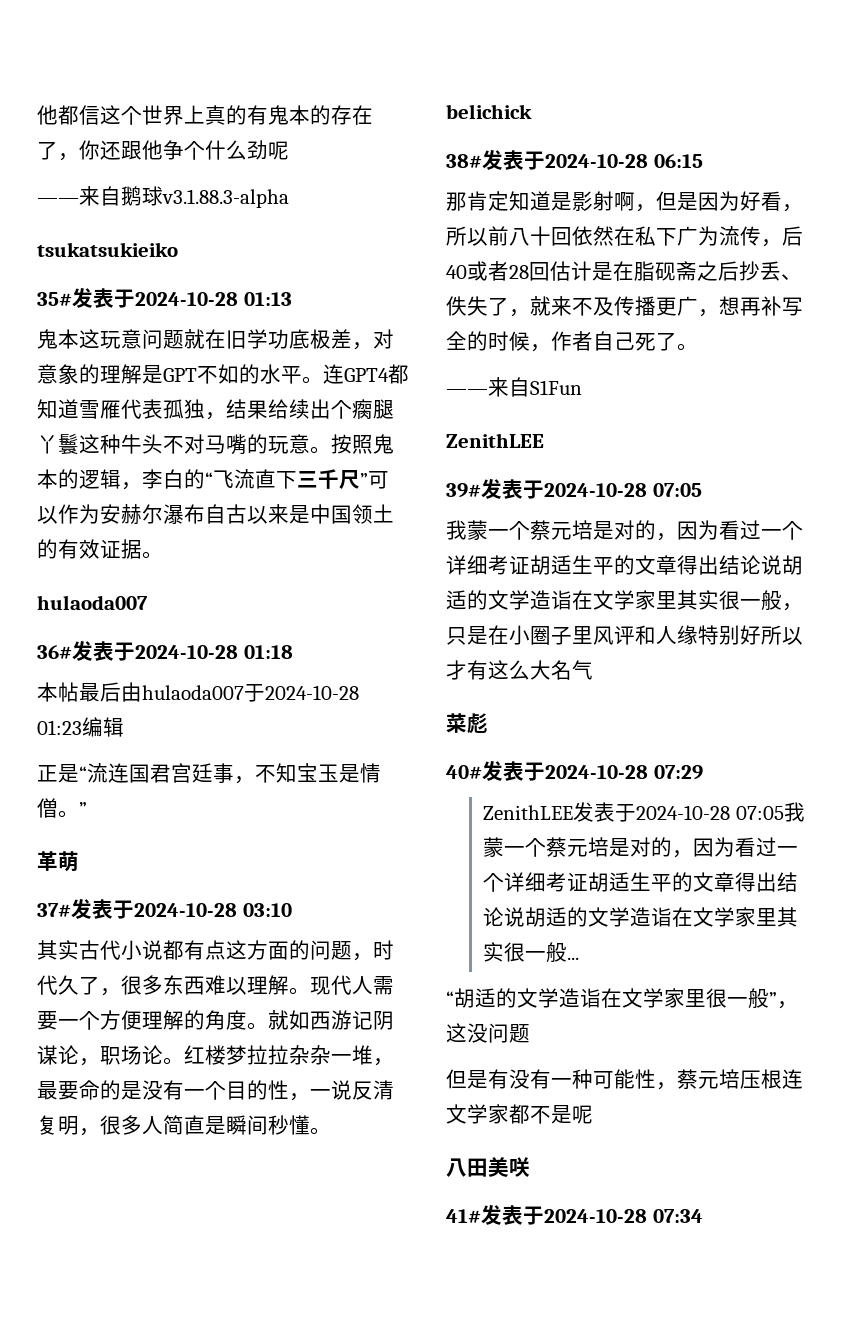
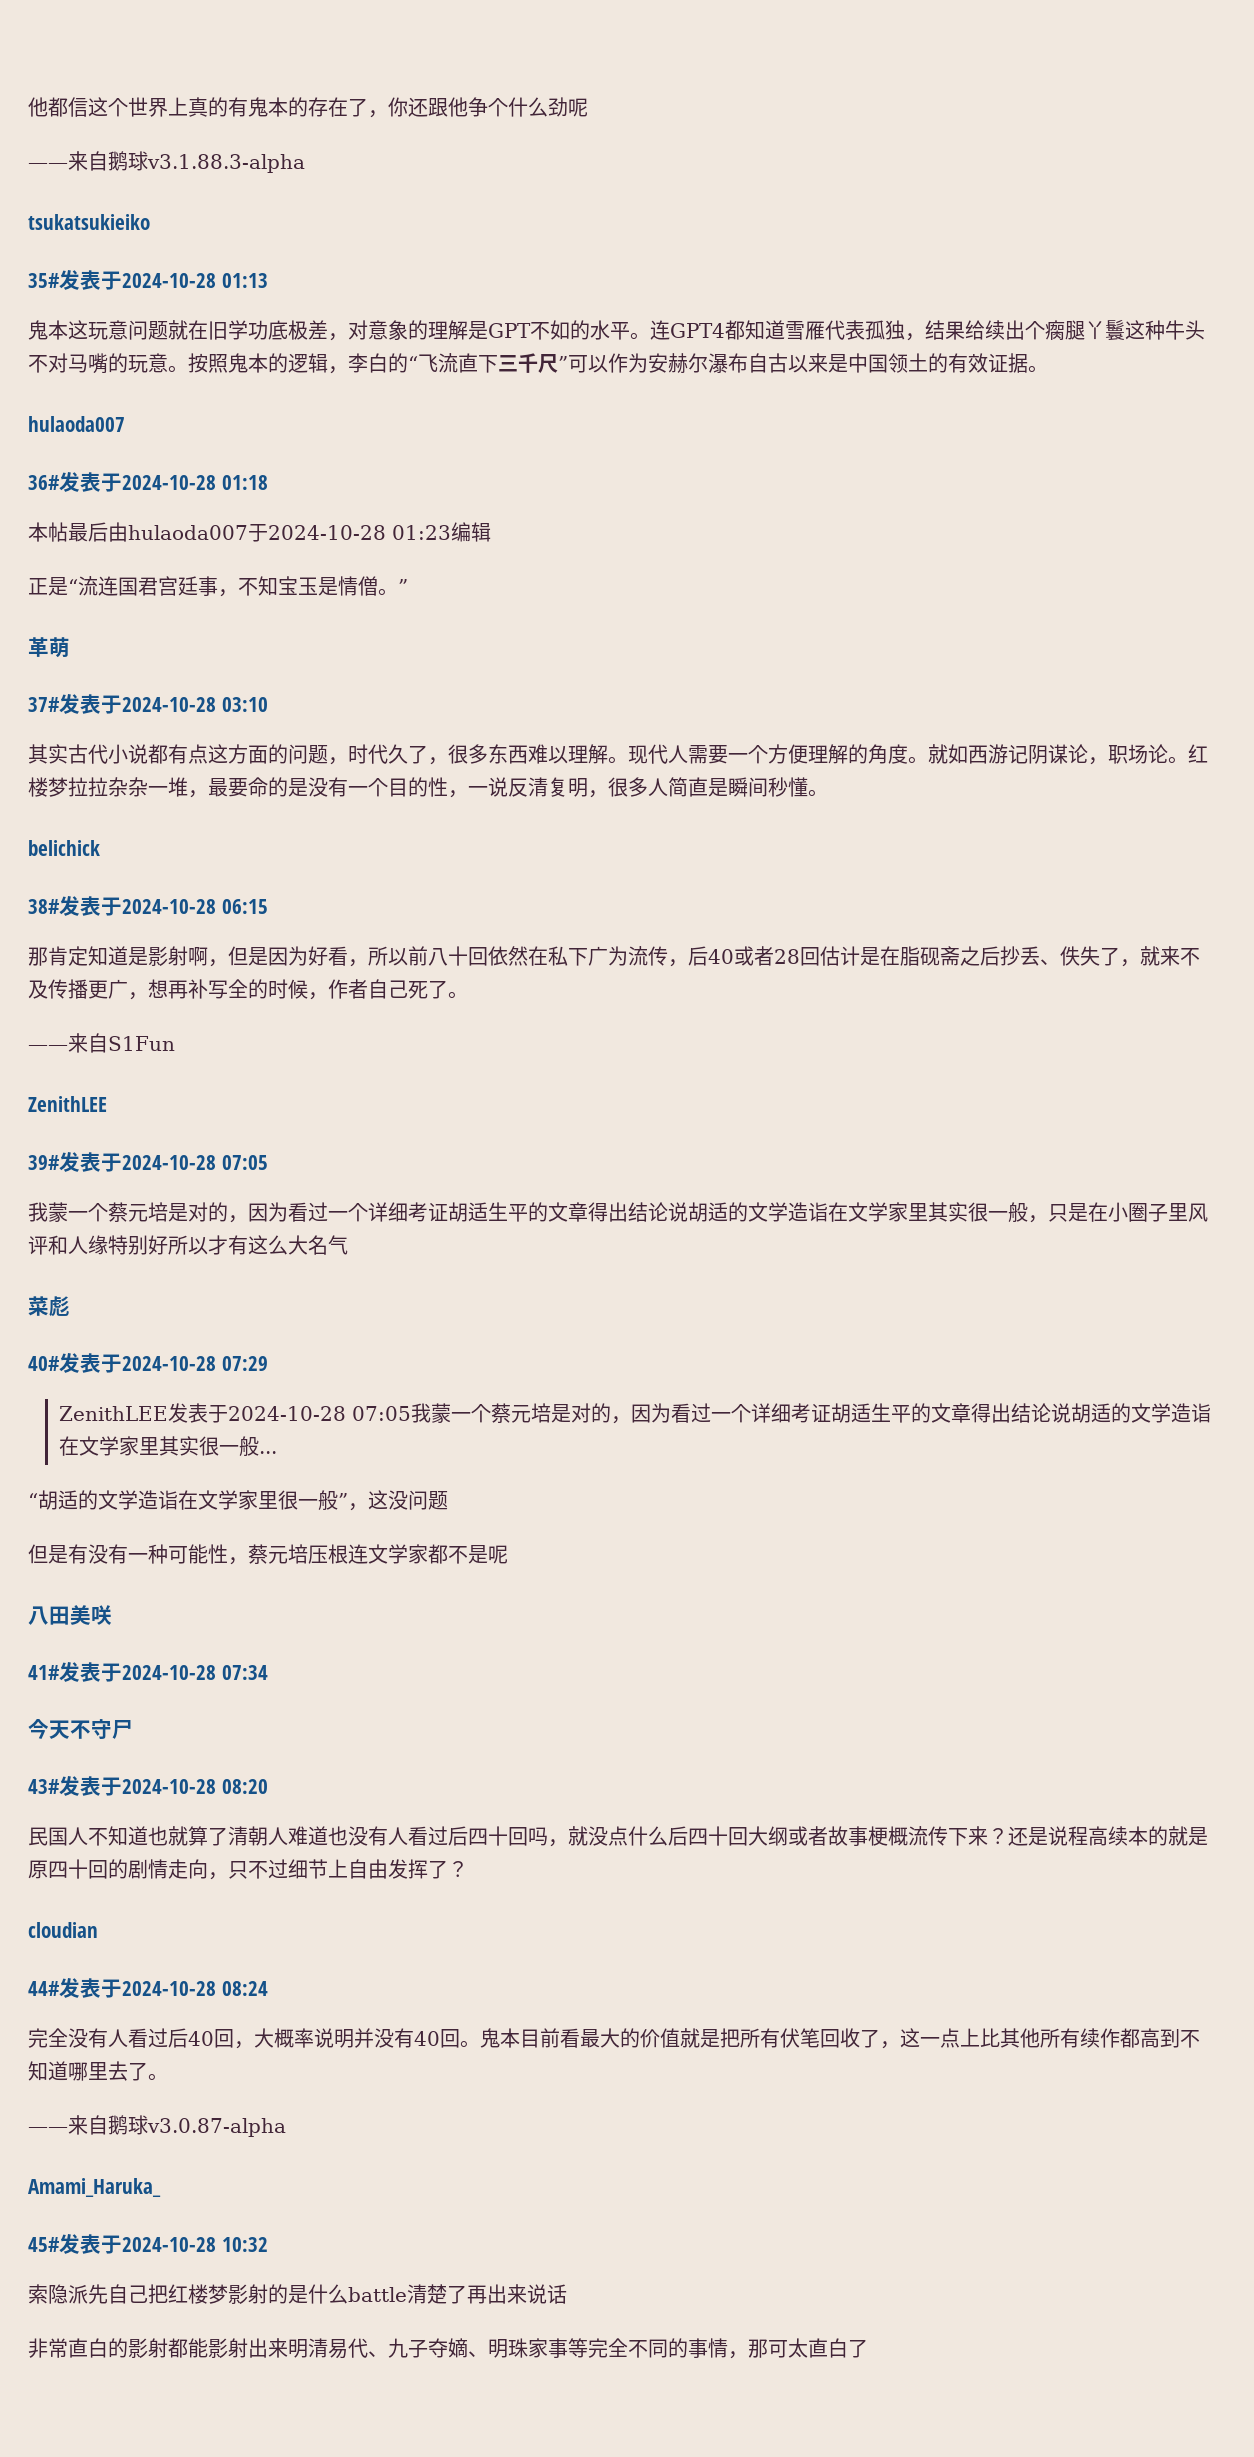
+ 今天不守尸
+ 43#发表于2024-10-28 08:20
+ 民国人不知道也就算了清朝人难道也没有人看过后四十回吗，就没点什么后四十回大纲或者故事梗概流传下来？还是说程高续本的就是原四十回的剧情走向，只不过细节上自由发挥了？
+ cloudian
+ 44#发表于2024-10-28 08:24
+ 完全没有人看过后40回，大概率说明并没有40回。鬼本目前看最大的价值就是把所有伏笔回收了，这一点上比其他所有续作都高到不知道哪里去了。
+ ——来自鹅球v3.0.87-alpha
+ Amami_Haruka_
+ 45#发表于2024-10-28 10:32
+ 索隐派先自己把红楼梦影射的是什么battle清楚了再出来说话
+ 非常直白的影射都能影射出来明清易代、九子夺嫡、明珠家事等完全不同的事情，那可太直白了

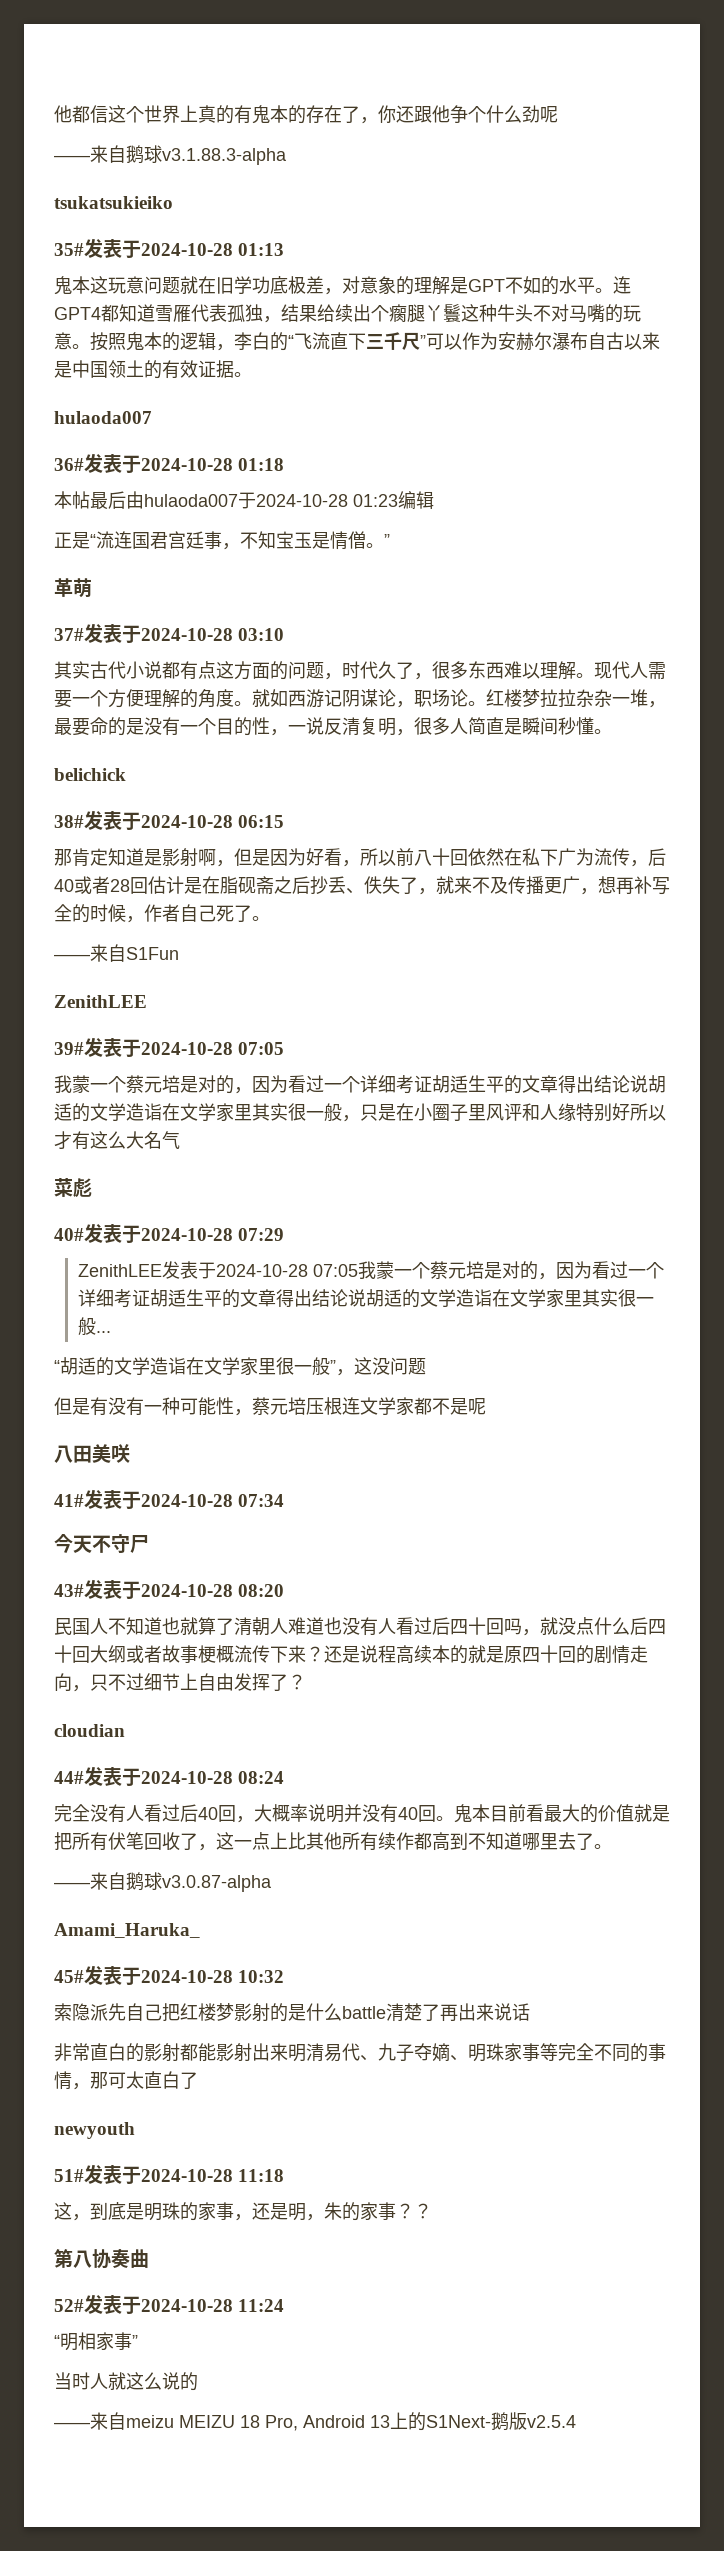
+ newyouth
+ 51#发表于2024-10-28 11:18
+ 这，到底是明珠的家事，还是明，朱的家事？？
+ 第八协奏曲
+ 52#发表于2024-10-28 11:24
+ “明相家事”
+ 当时人就这么说的
+ ——来自meizu MEIZU 18 Pro, Android 13上的S1Next-鹅版v2.5.4

